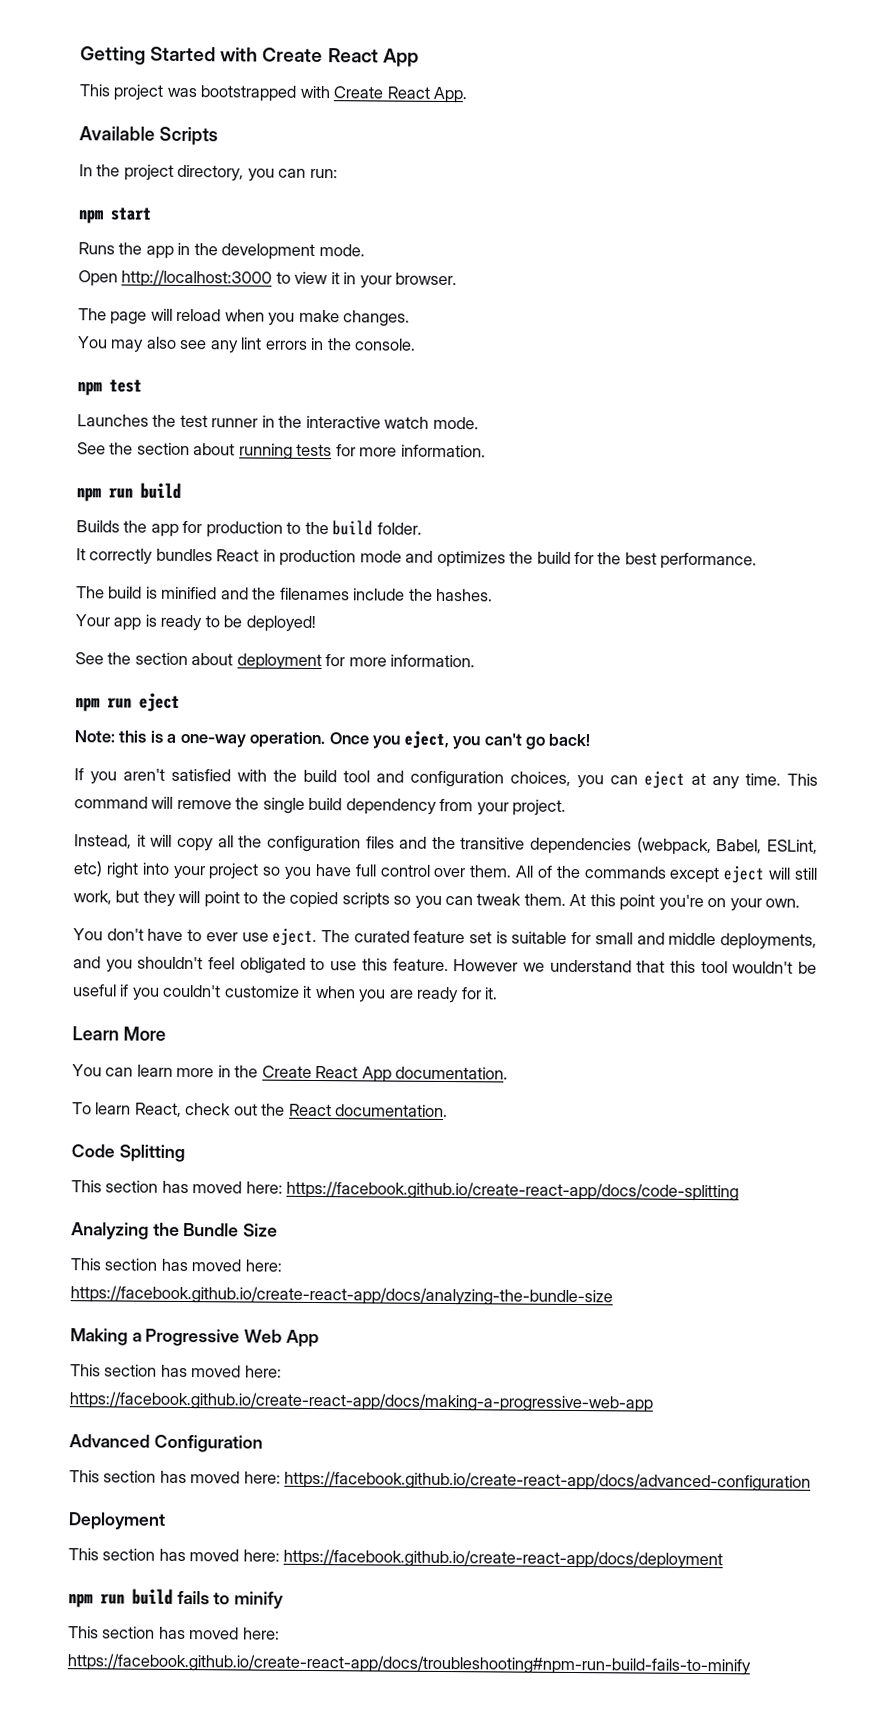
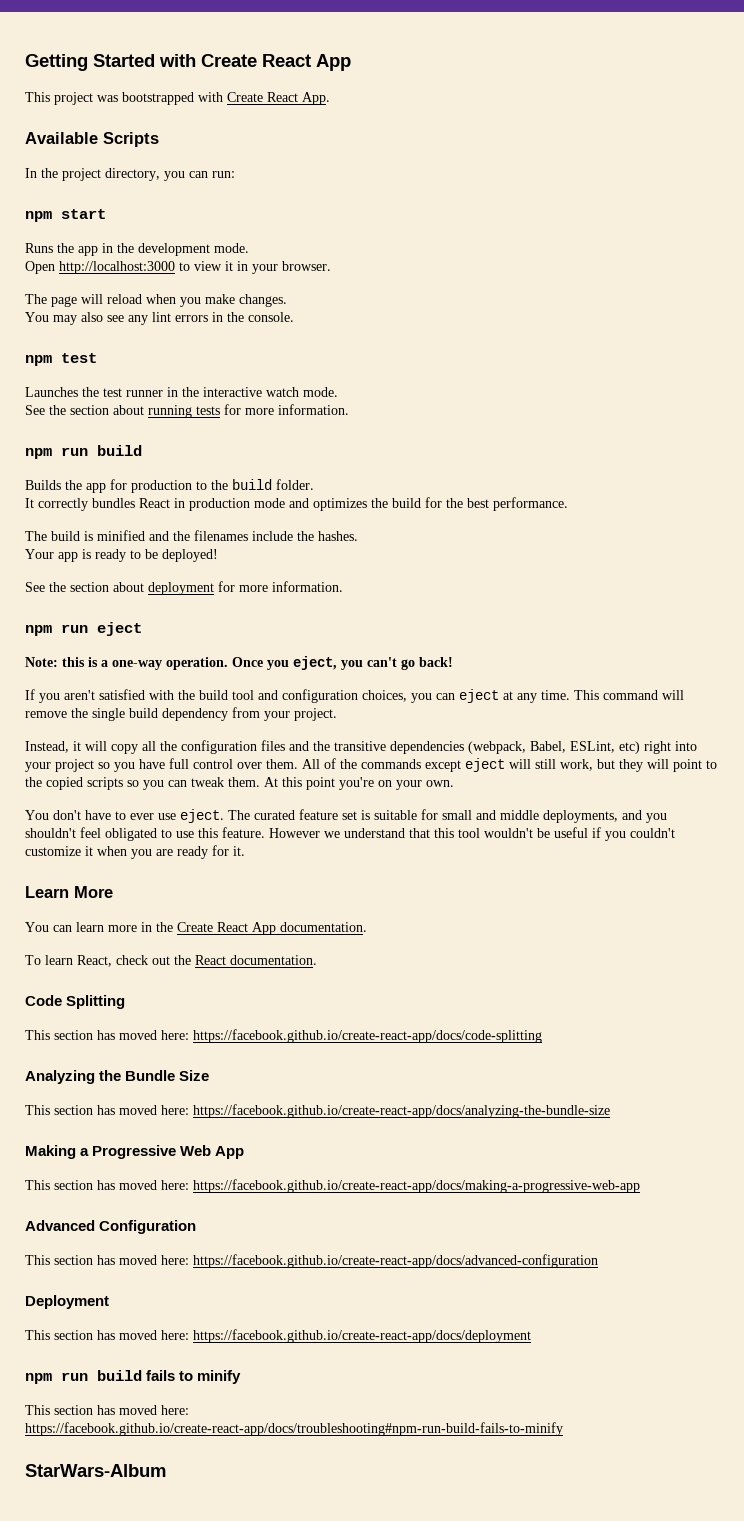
+ StarWars-Album

